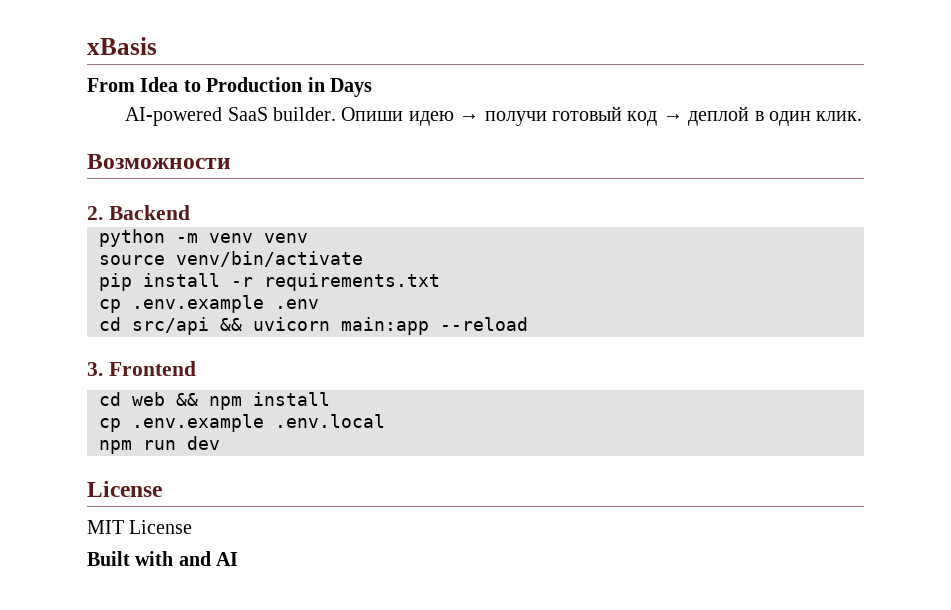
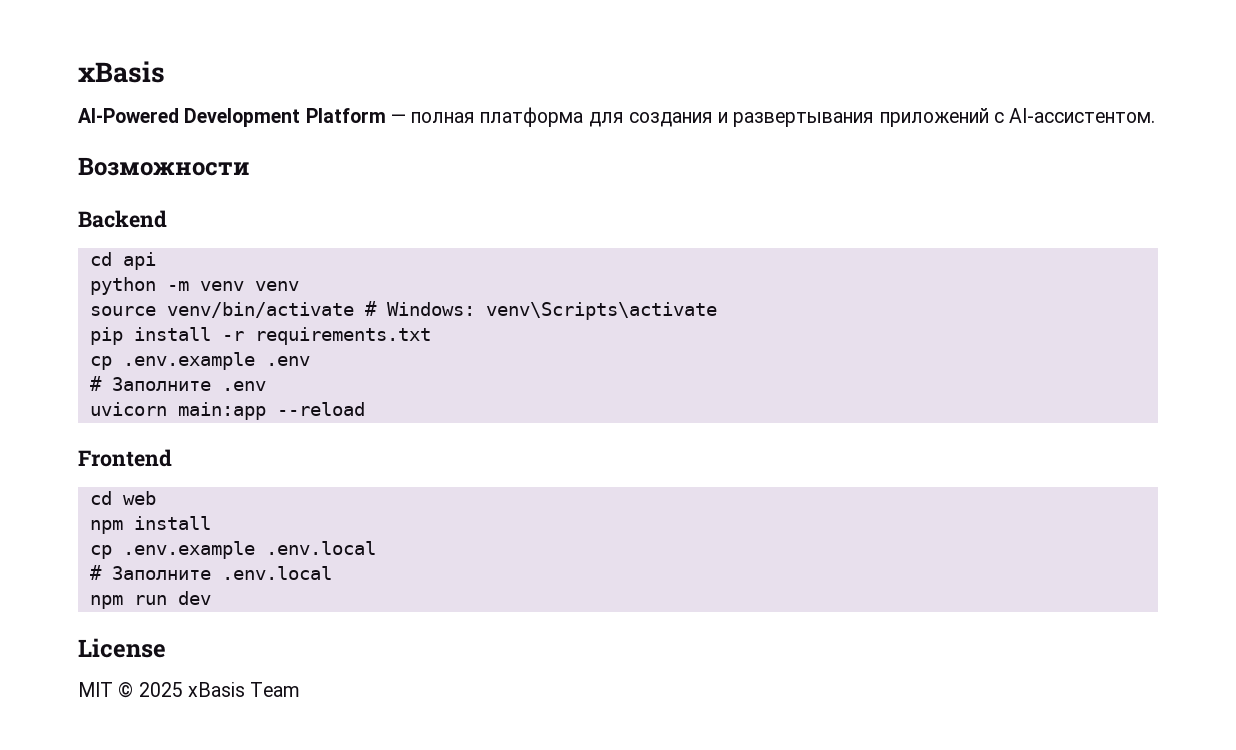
- From Idea to Production in Days
- AI-powered SaaS builder. Опиши идею → получи готовый код → деплой в один клик.
+ AI-Powered Development Platform — полная платформа для создания и развертывания приложений с AI-ассистентом.
- 2. Backend
+ Backend
+ cd api
- source venv/bin/activate
+ source venv/bin/activate # Windows: venv\Scripts\activate
- cd src/api && uvicorn main:app --reload
+ # Заполните .env
+ uvicorn main:app --reload
- 3. Frontend
+ Frontend
- cd web && npm install
+ cd web
+ npm install
+ # Заполните .env.local
- MIT License
- Built with and AI
+ MIT © 2025 xBasis Team

